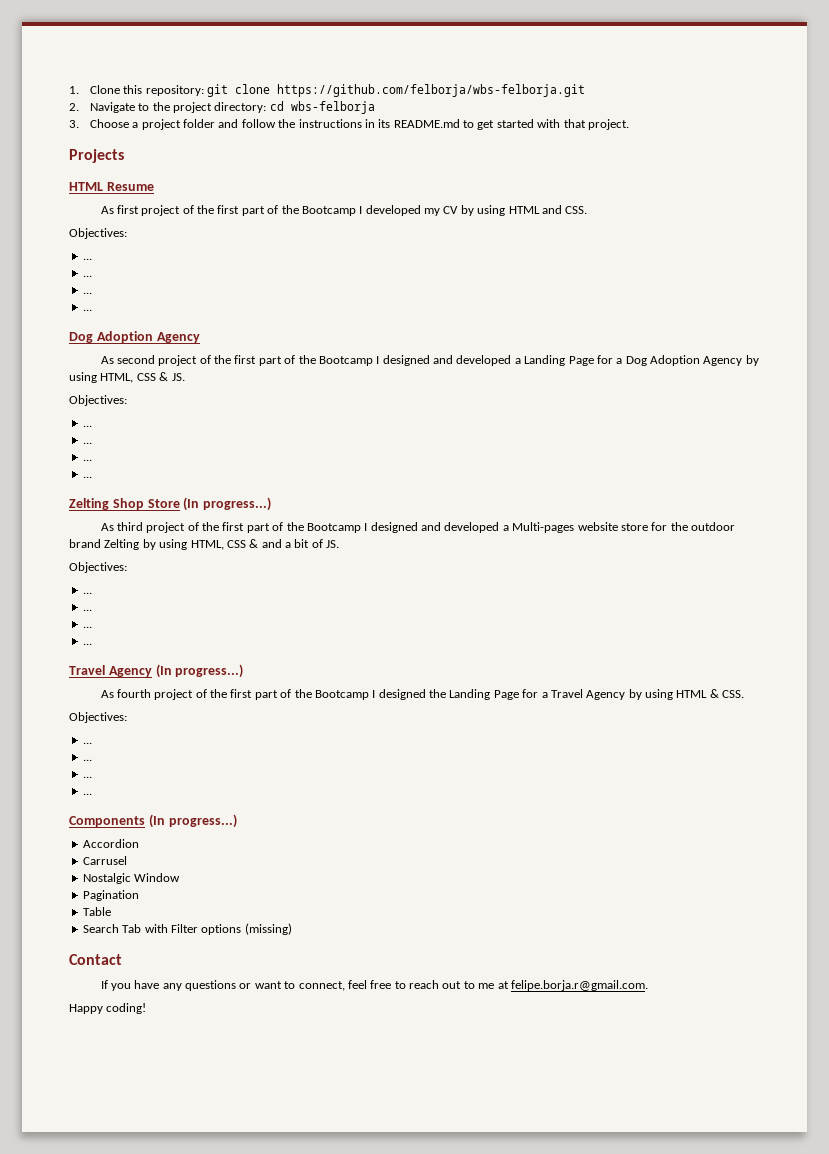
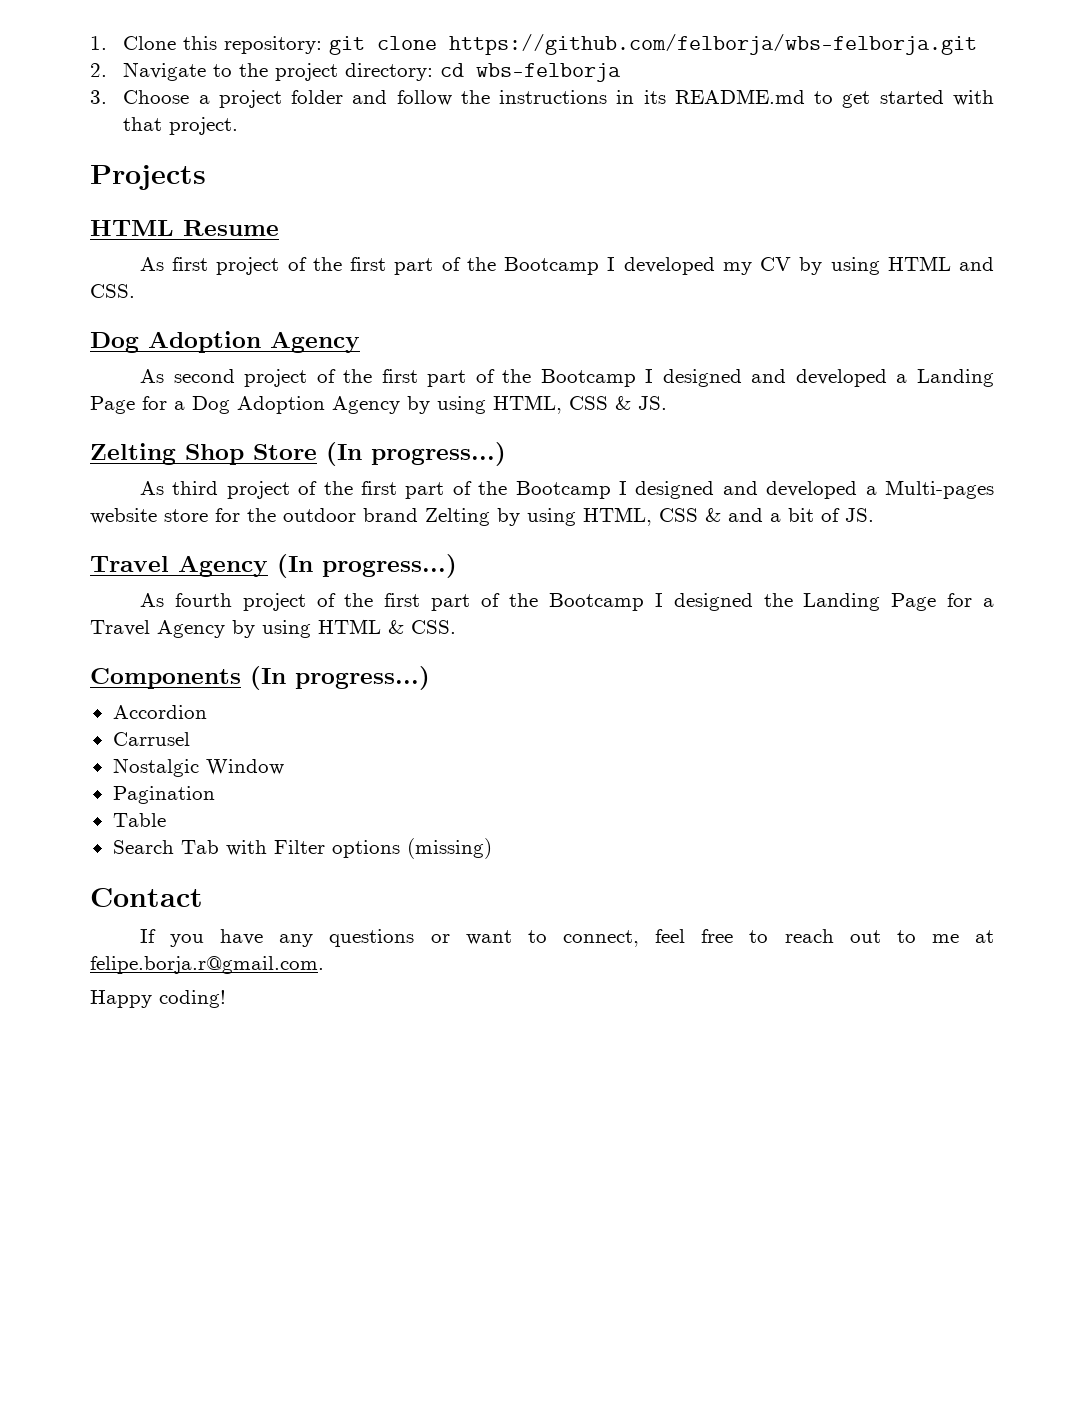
  As first project of the first part of the Bootcamp I developed my CV by using HTML and CSS.
- Objectives:
- ...
- ...
- ...
- ...
  As second project of the first part of the Bootcamp I designed and developed a Landing Page for a Dog Adoption Agency by using HTML, CSS & JS.
- Objectives:
- ...
- ...
- ...
- ...
  As third project of the first part of the Bootcamp I designed and developed a Multi-pages website store for the outdoor brand Zelting by using HTML, CSS & and a bit of JS.
- Objectives:
- ...
- ...
- ...
- ...
  As fourth project of the first part of the Bootcamp I designed the Landing Page for a Travel Agency by using HTML & CSS.
- Objectives:
- ...
- ...
- ...
- ...

